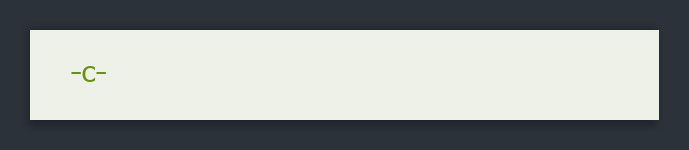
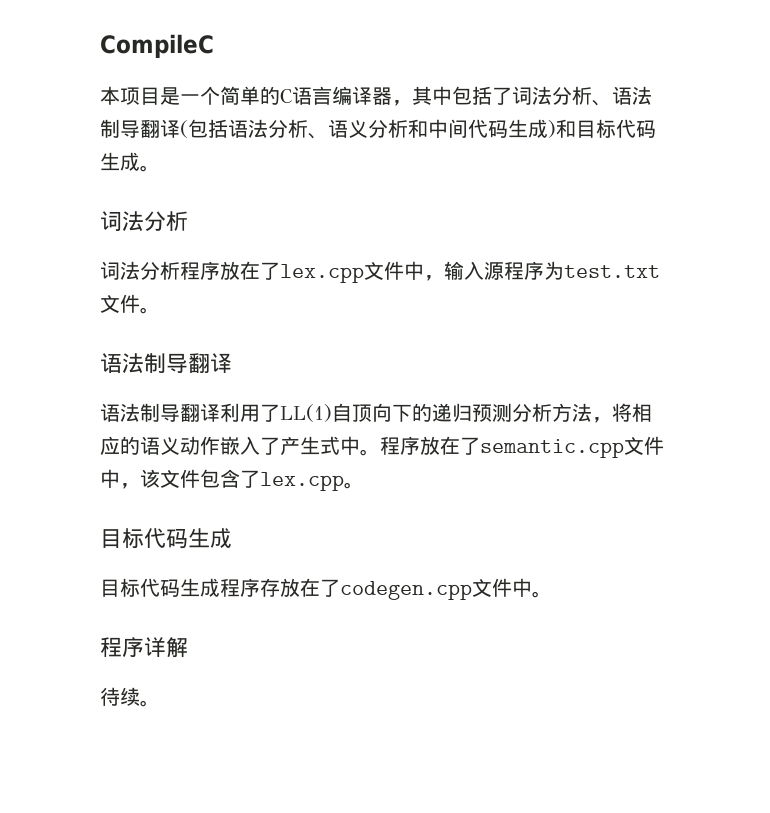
- -C-
+ CompileC
+ 本项目是一个简单的C语言编译器，其中包括了词法分析、语法制导翻译(包括语法分析、语义分析和中间代码生成)和目标代码生成。
+ 词法分析
+ 词法分析程序放在了lex.cpp文件中，输入源程序为test.txt文件。
+ 语法制导翻译
+ 语法制导翻译利用了LL(1)自顶向下的递归预测分析方法，将相应的语义动作嵌入了产生式中。程序放在了semantic.cpp文件中，该文件包含了lex.cpp。
+ 目标代码生成
+ 目标代码生成程序存放在了codegen.cpp文件中。
+ 程序详解
+ 待续。

